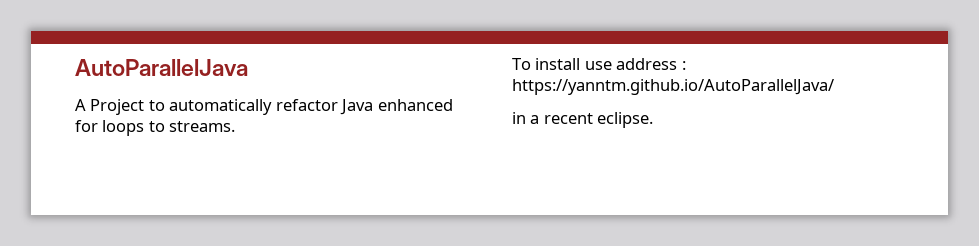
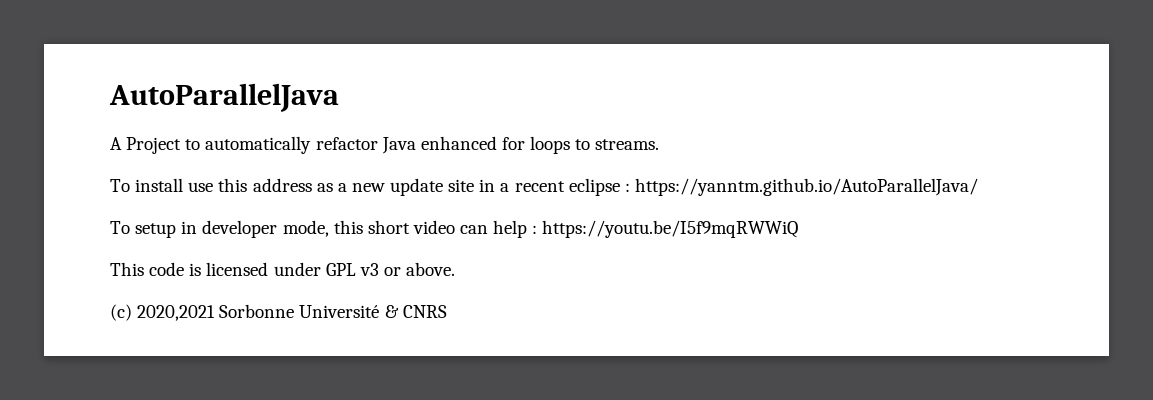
- To install use address : https://yanntm.github.io/AutoParallelJava/
- in a recent eclipse.
+ To install use this address as a new update site in a recent eclipse : https://yanntm.github.io/AutoParallelJava/
+ To setup in developer mode, this short video can help : https://youtu.be/I5f9mqRWWiQ
+ This code is licensed under GPL v3 or above.
+ (c) 2020,2021 Sorbonne Université & CNRS

